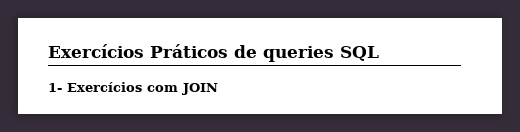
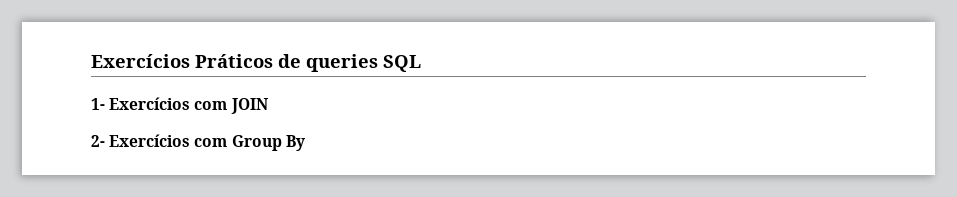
+ 2- Exercícios com Group By

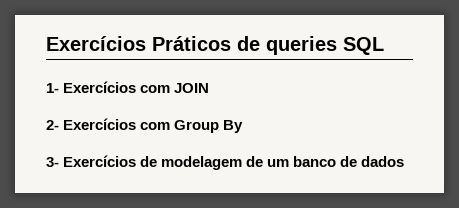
+ 3- Exercícios de modelagem de um banco de dados

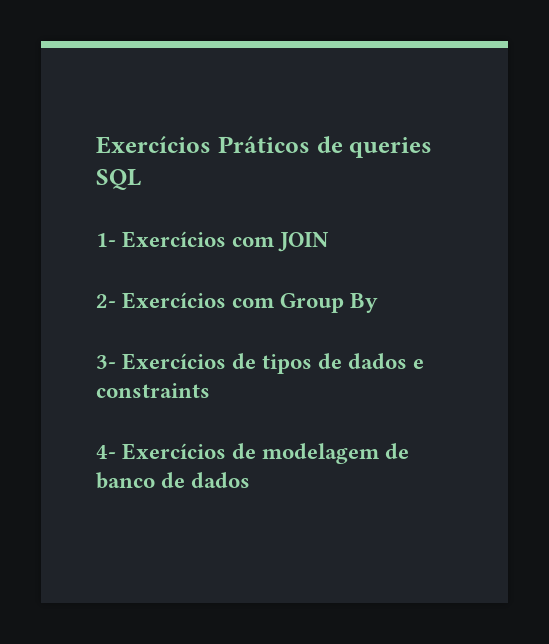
- 3- Exercícios de modelagem de um banco de dados
+ 3- Exercícios de tipos de dados e constraints
+ 4- Exercícios de modelagem de banco de dados

